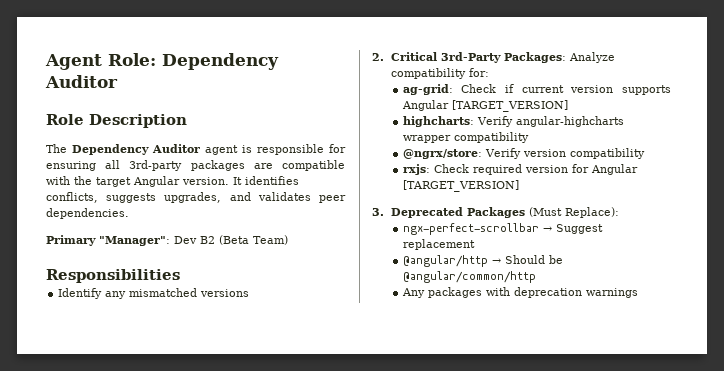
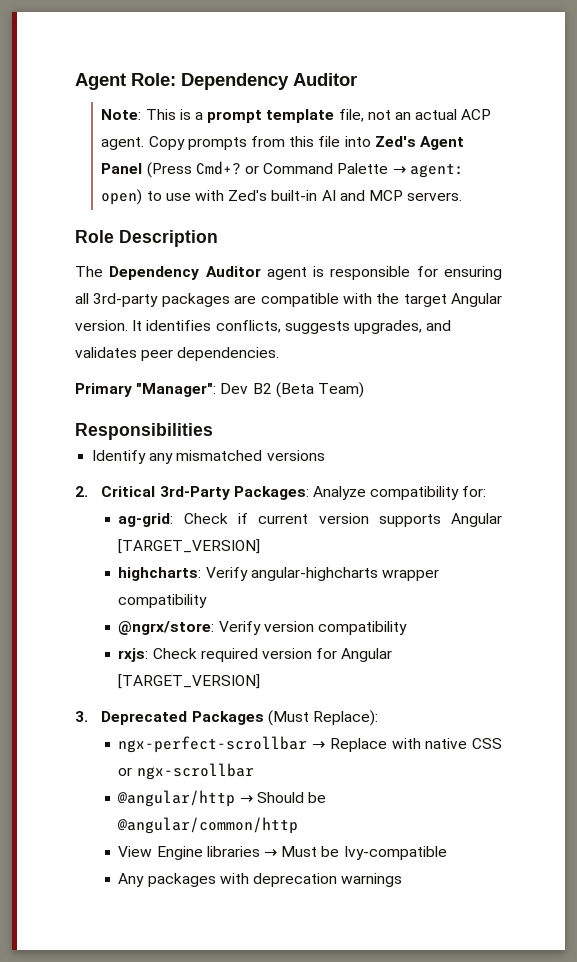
+ Note: This is a prompt template file, not an actual ACP agent. Copy prompts from this file into Zed's Agent Panel (Press Cmd+? or Command Palette → agent: open) to use with Zed's built-in AI and MCP servers.
- ngx-perfect-scrollbar → Suggest replacement
+ ngx-perfect-scrollbar → Replace with native CSS or ngx-scrollbar
+ View Engine libraries → Must be Ivy-compatible

